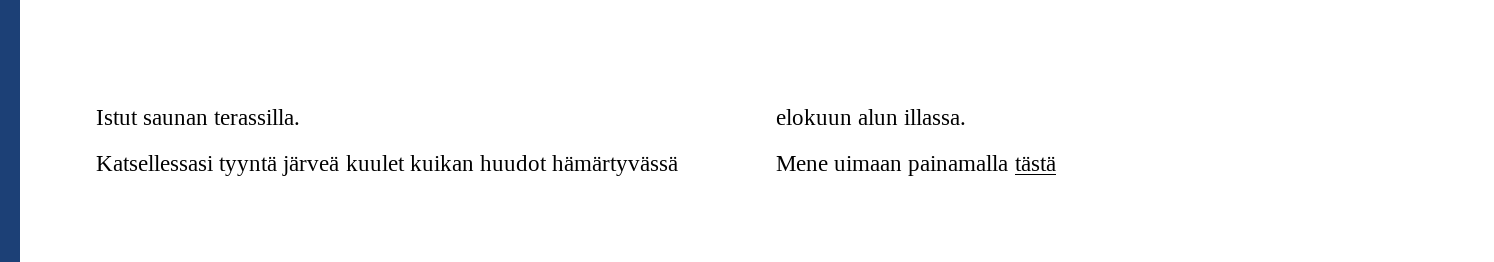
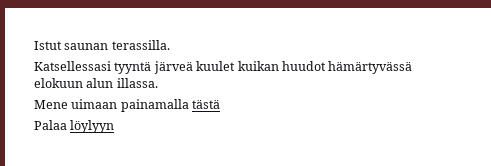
+ Palaa löylyyn

